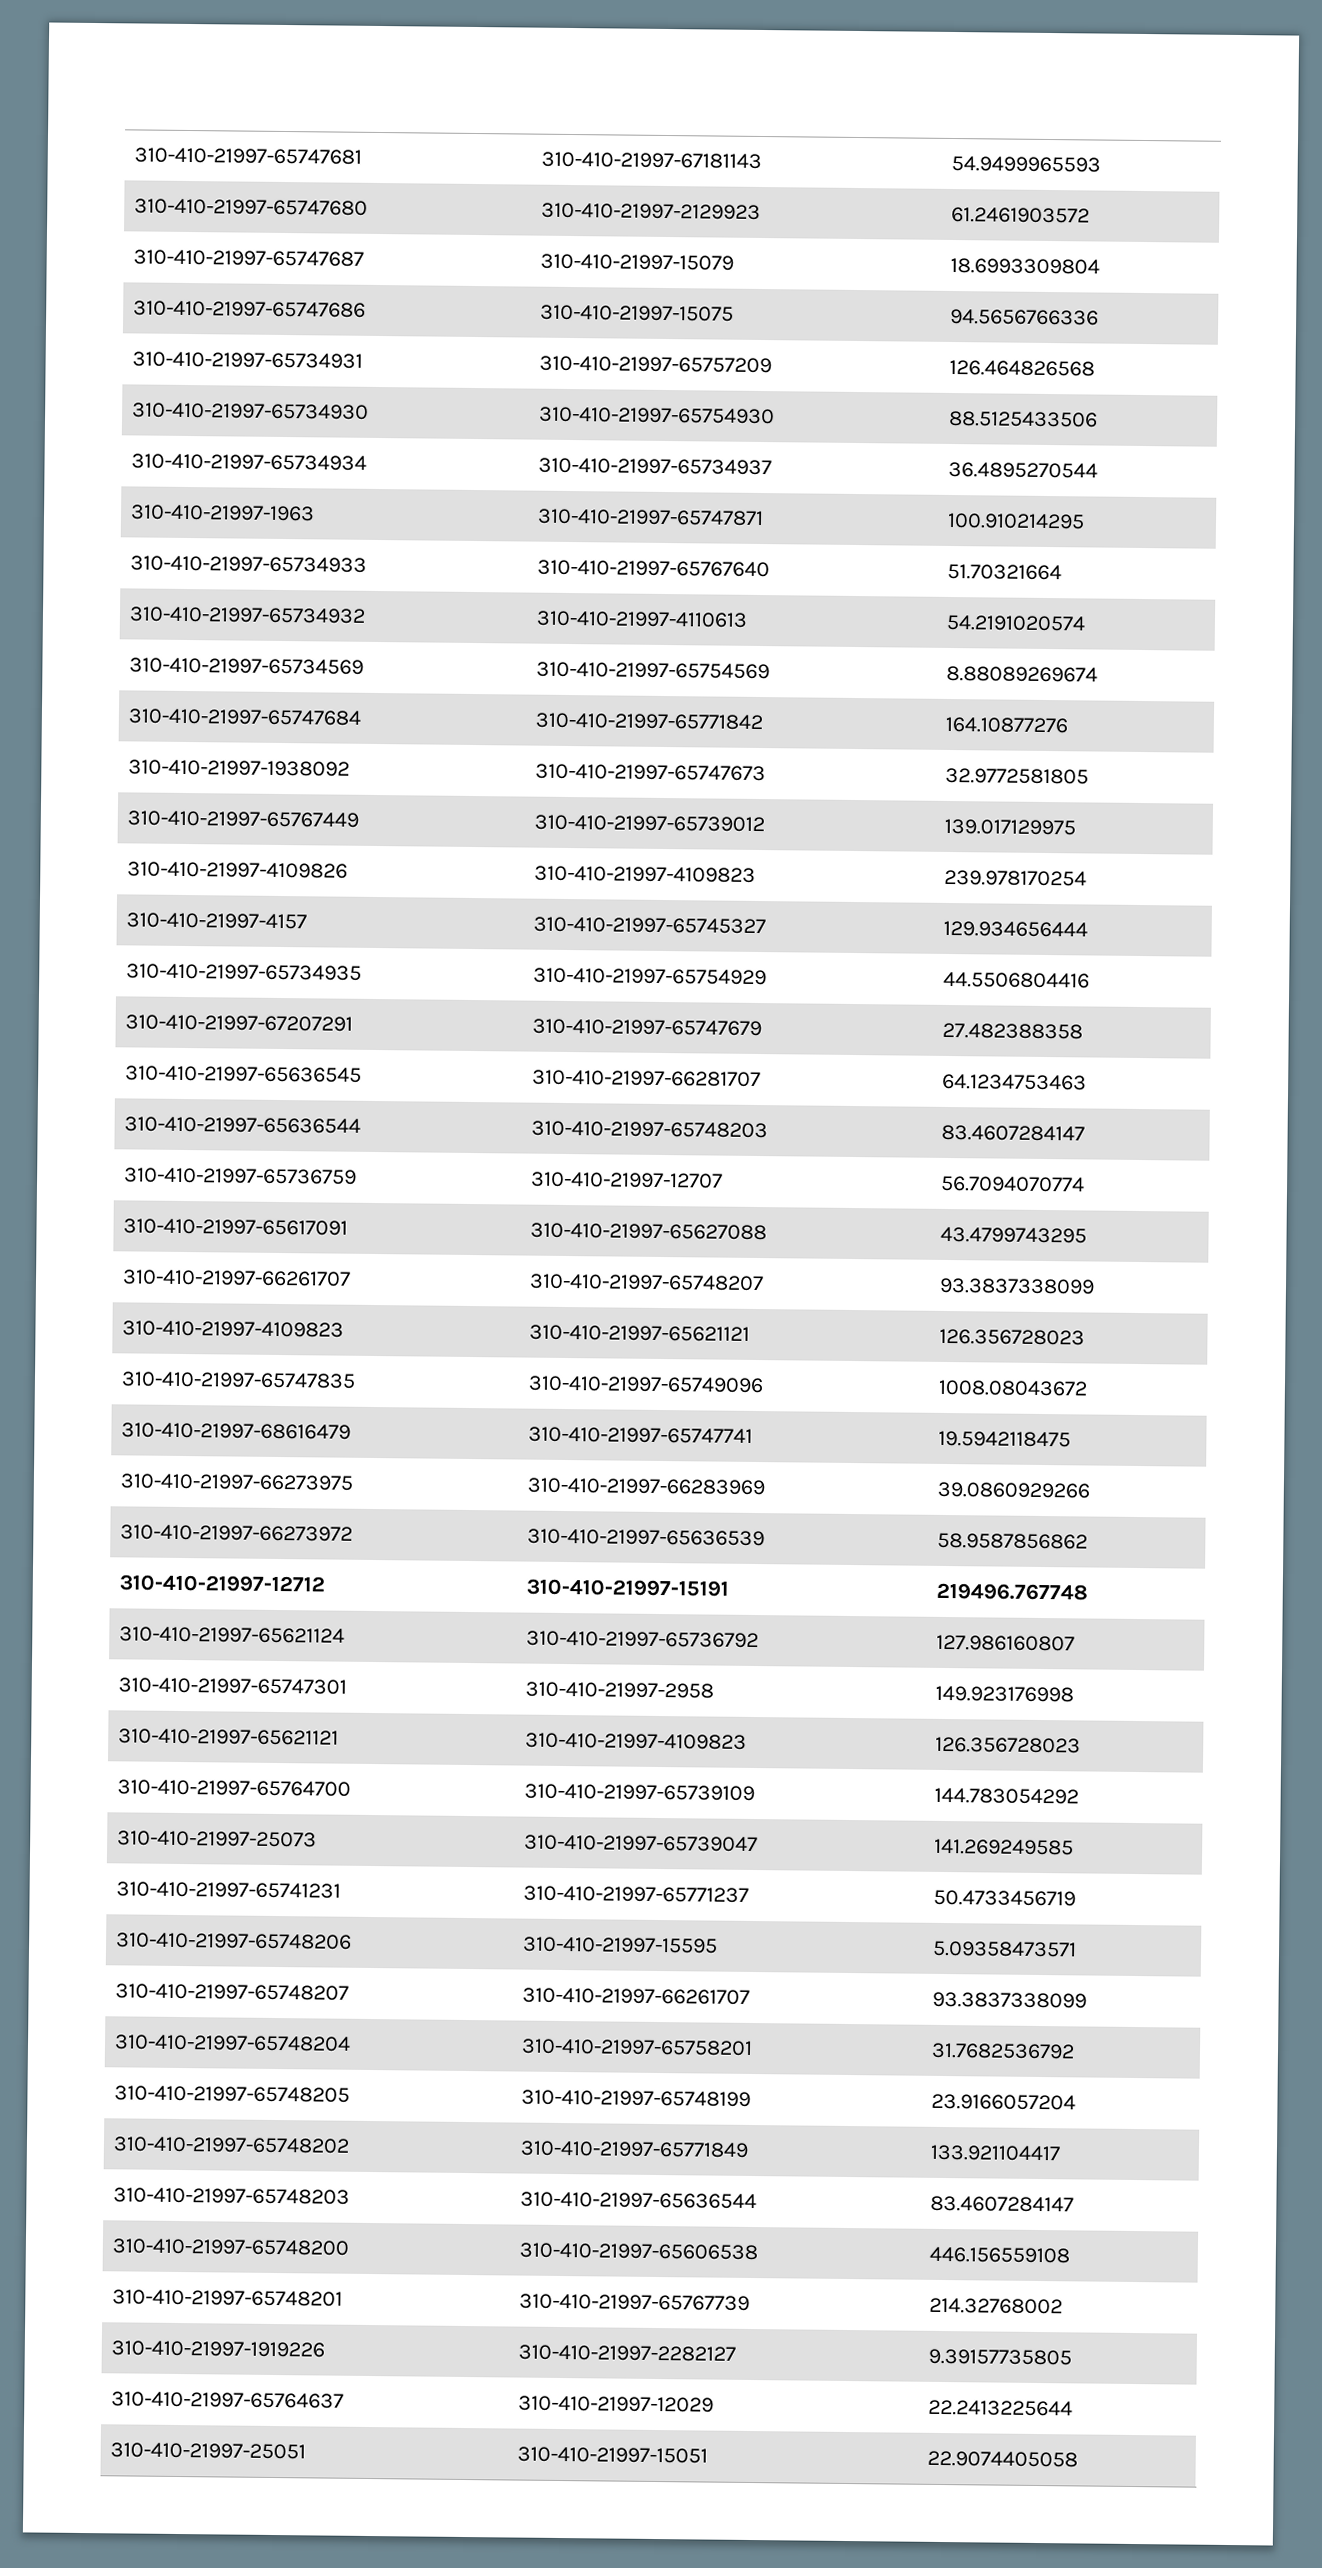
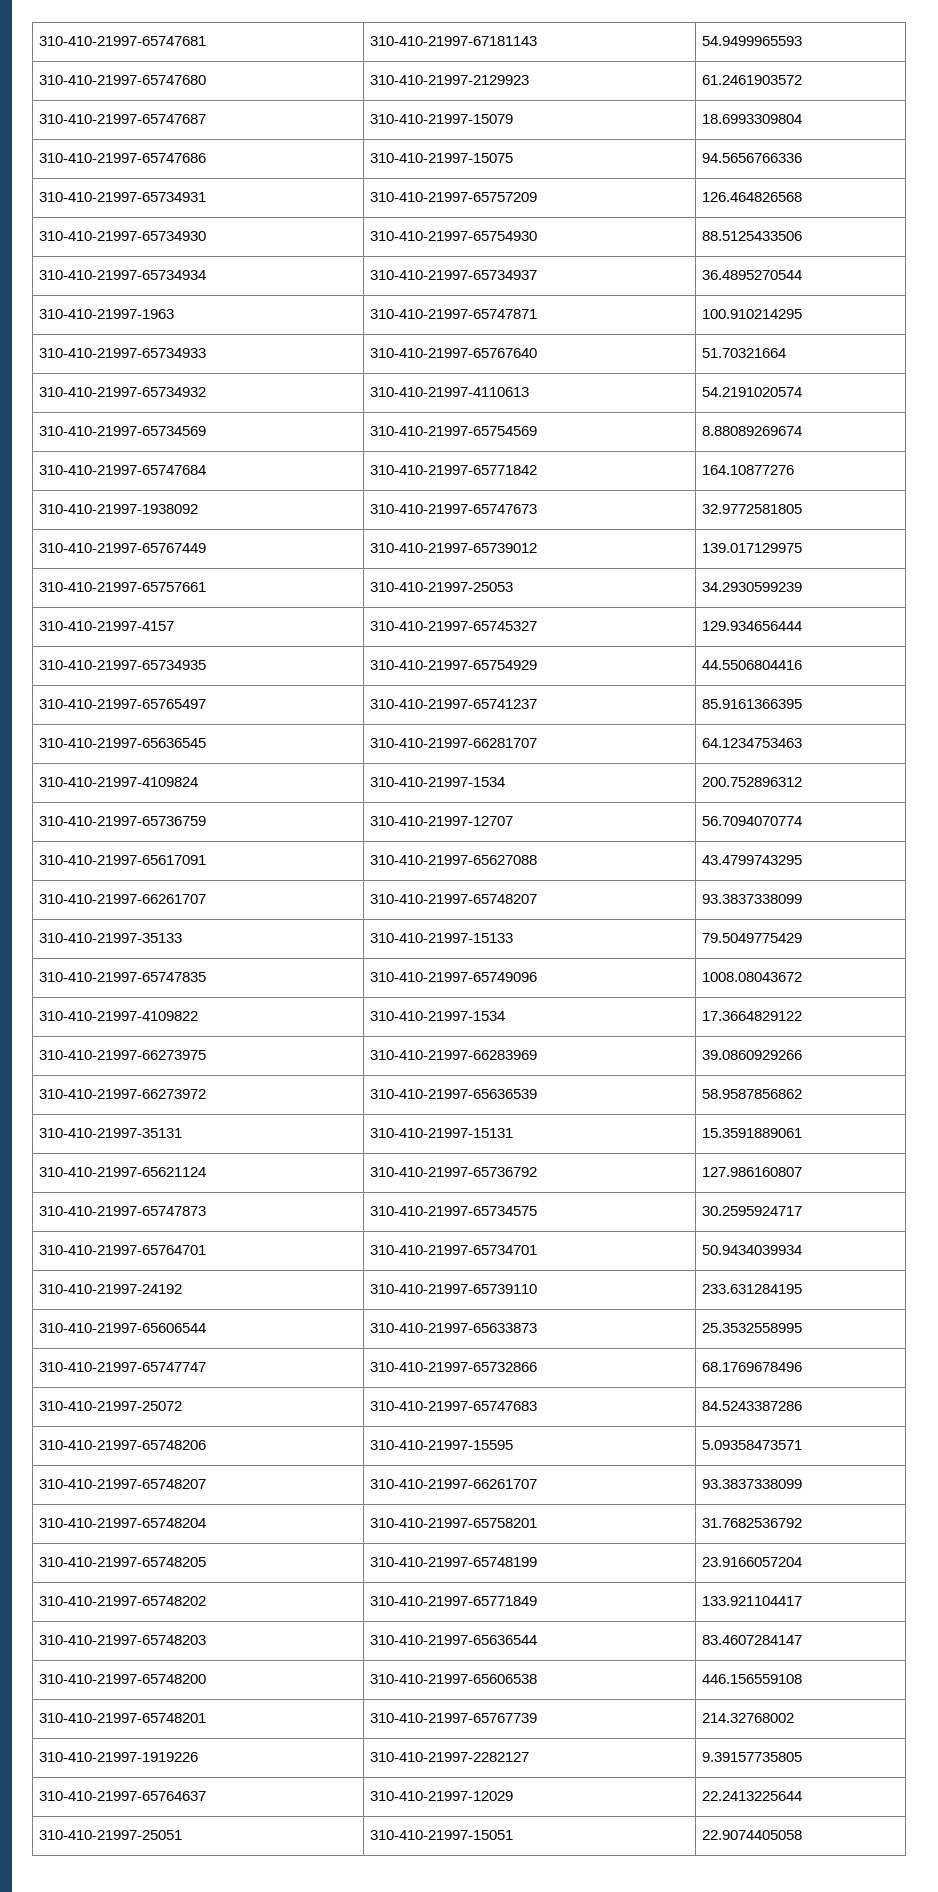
- 310-410-21997-4109826 | 310-410-21997-4109823 | 239.978170254
+ 310-410-21997-65757661 | 310-410-21997-25053 | 34.2930599239
- 310-410-21997-67207291 | 310-410-21997-65747679 | 27.482388358
+ 310-410-21997-65765497 | 310-410-21997-65741237 | 85.9161366395
- 310-410-21997-65636544 | 310-410-21997-65748203 | 83.4607284147
+ 310-410-21997-4109824 | 310-410-21997-1534 | 200.752896312
- 310-410-21997-4109823 | 310-410-21997-65621121 | 126.356728023
+ 310-410-21997-35133 | 310-410-21997-15133 | 79.5049775429
- 310-410-21997-68616479 | 310-410-21997-65747741 | 19.5942118475
+ 310-410-21997-4109822 | 310-410-21997-1534 | 17.3664829122
- 310-410-21997-12712 | 310-410-21997-15191 | 219496.767748
+ 310-410-21997-35131 | 310-410-21997-15131 | 15.3591889061
- 310-410-21997-65747301 | 310-410-21997-2958 | 149.923176998
- 310-410-21997-65621121 | 310-410-21997-4109823 | 126.356728023
- 310-410-21997-65764700 | 310-410-21997-65739109 | 144.783054292
- 310-410-21997-25073 | 310-410-21997-65739047 | 141.269249585
- 310-410-21997-65741231 | 310-410-21997-65771237 | 50.4733456719
+ 310-410-21997-65747873 | 310-410-21997-65734575 | 30.2595924717
+ 310-410-21997-65764701 | 310-410-21997-65734701 | 50.9434039934
+ 310-410-21997-24192 | 310-410-21997-65739110 | 233.631284195
+ 310-410-21997-65606544 | 310-410-21997-65633873 | 25.3532558995
+ 310-410-21997-65747747 | 310-410-21997-65732866 | 68.1769678496
+ 310-410-21997-25072 | 310-410-21997-65747683 | 84.5243387286

